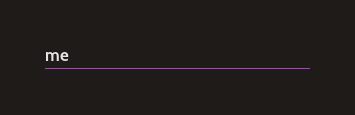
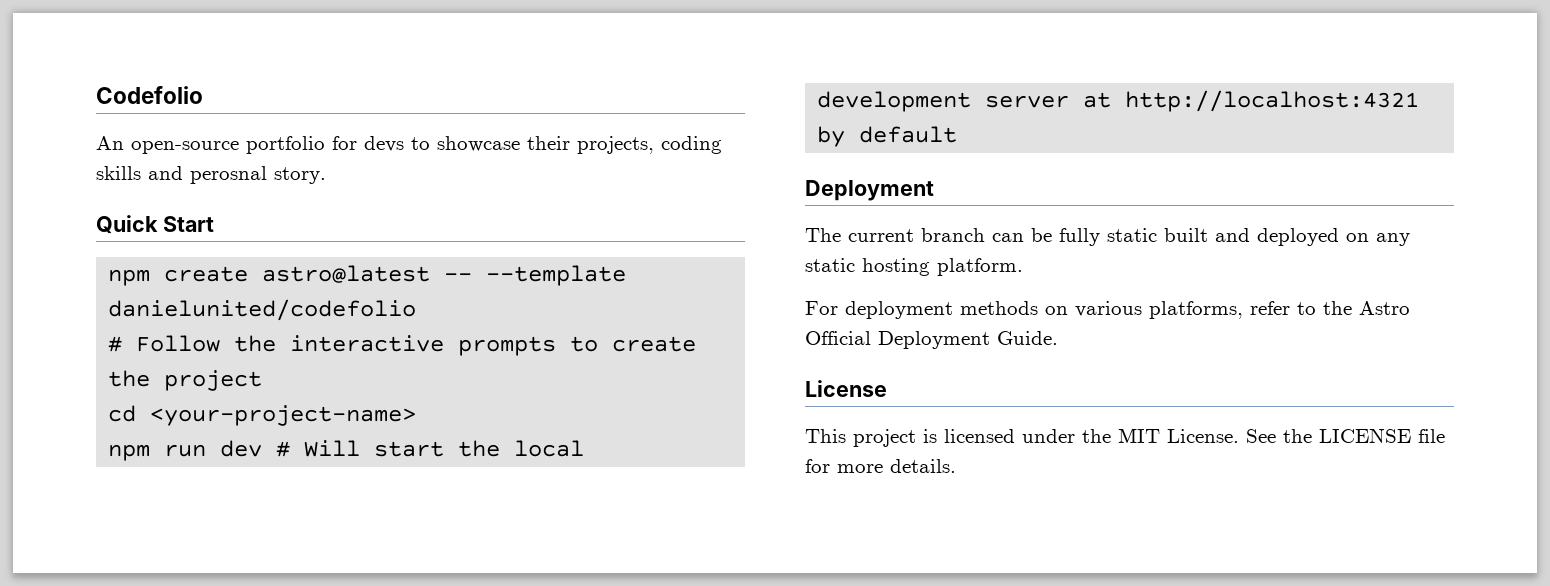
- me
+ Codefolio
+ An open-source portfolio for devs to showcase their projects, coding skills and perosnal story.
+ Quick Start
+ npm create astro@latest -- --template danielunited/codefolio
+ # Follow the interactive prompts to create the project
+ cd <your-project-name>
+ npm run dev # Will start the local development server at http://localhost:4321 by default
+ Deployment
+ The current branch can be fully static built and deployed on any static hosting platform.
+ For deployment methods on various platforms, refer to the Astro Official Deployment Guide.
+ License
+ This project is licensed under the MIT License. See the LICENSE file for more details.

